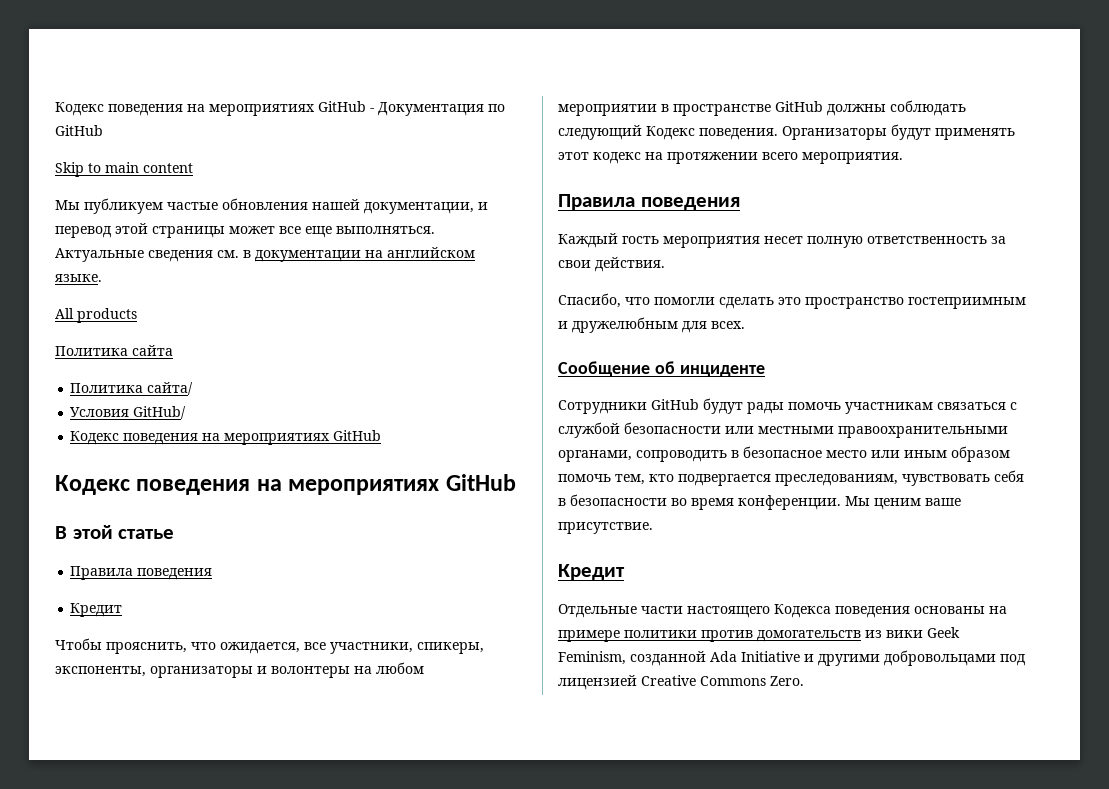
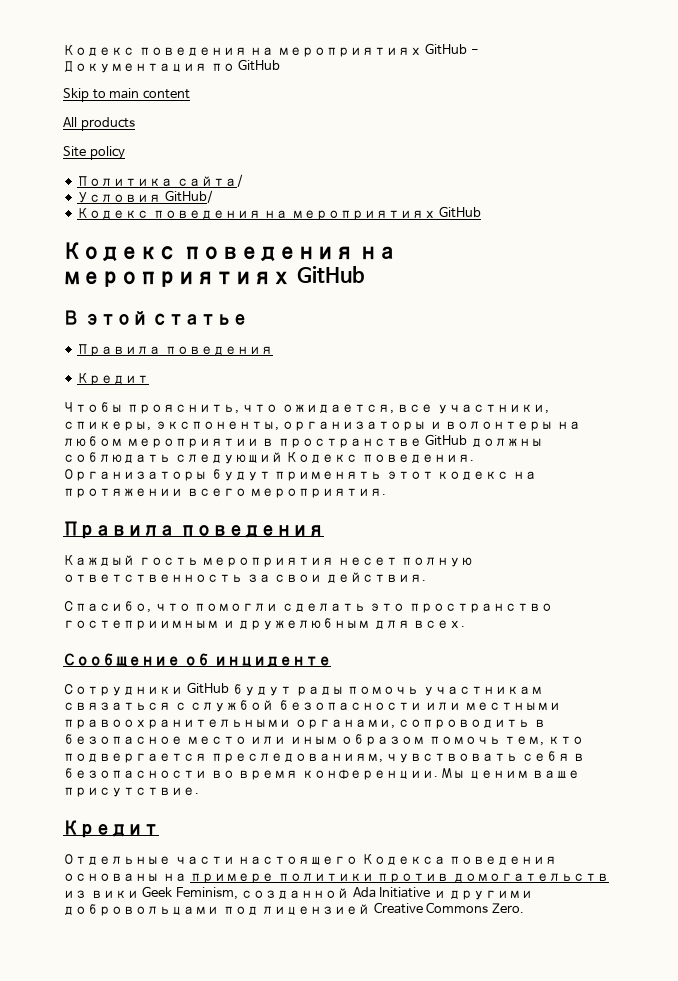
- Мы публикуем частые обновления нашей документации, и перевод этой страницы может все еще выполняться. Актуальные сведения см. в документации на английском языке.
- Политика сайта
+ Site policy

